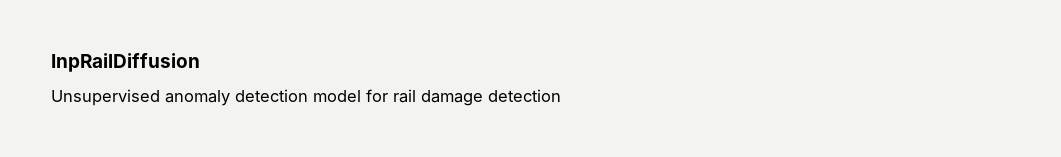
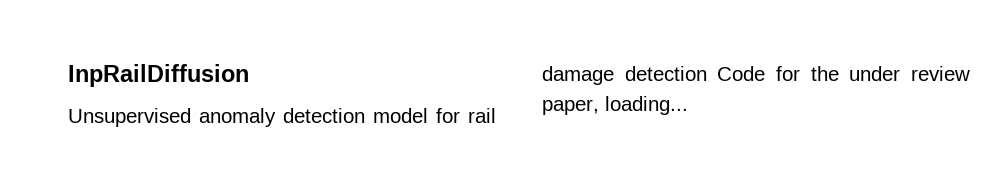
- Unsupervised anomaly detection model for rail damage detection
+ Unsupervised anomaly detection model for rail damage detection Code for the under review paper, loading...

